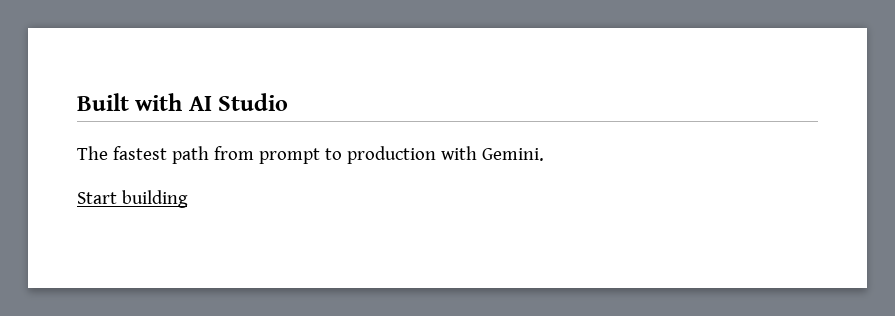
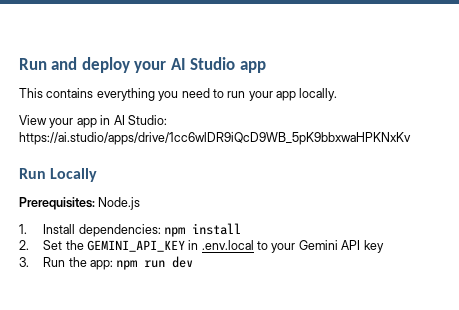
- Built with AI Studio
- The fastest path from prompt to production with Gemini.
- Start building
+ Run and deploy your AI Studio app
+ This contains everything you need to run your app locally.
+ View your app in AI Studio: https://ai.studio/apps/drive/1cc6wlDR9iQcD9WB_5pK9bbxwaHPKNxKv
+ Run Locally
+ Prerequisites: Node.js
+ 1. Install dependencies: npm install
+ 2. Set the GEMINI_API_KEY in .env.local to your Gemini API key
+ 3. Run the app: npm run dev

